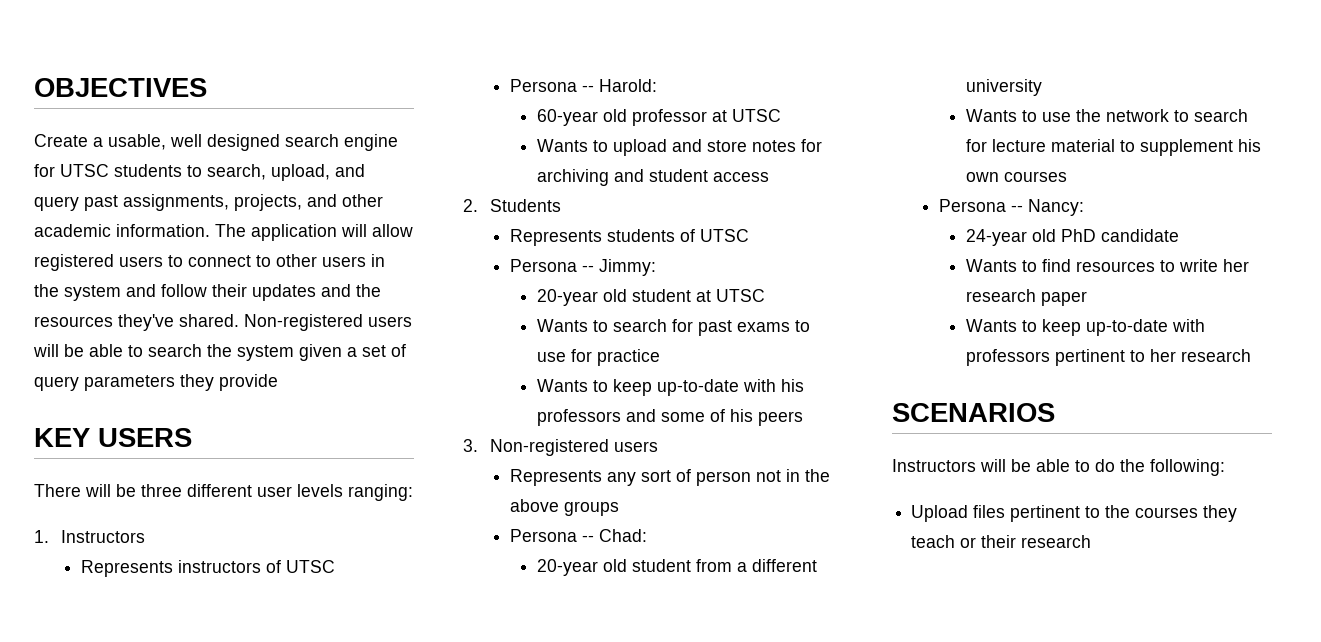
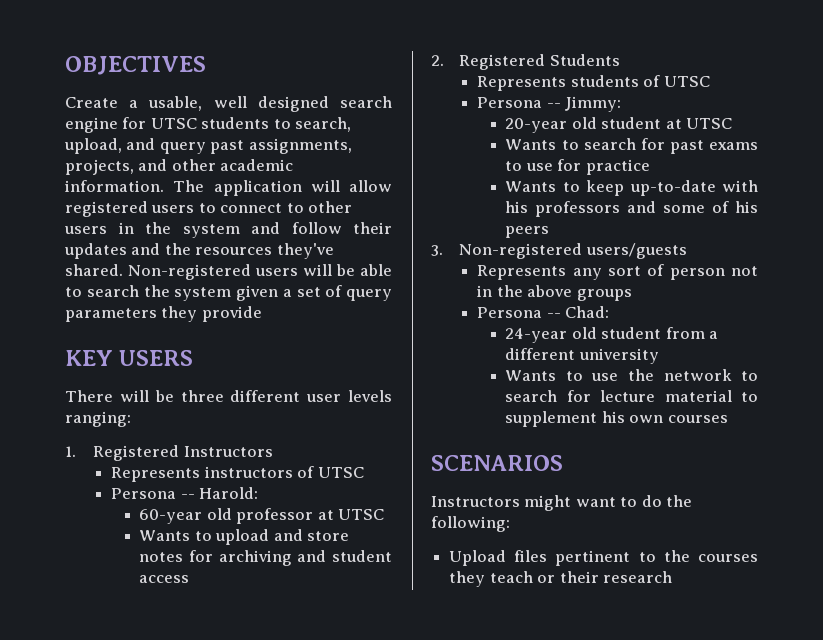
- 1. Instructors
+ 1. Registered Instructors
- 2. Students
+ 2. Registered Students
- 3. Non-registered users
+ 3. Non-registered users/guests
- 20-year old student from a different university
+ 24-year old student from a different university
- Persona -- Nancy:
- 24-year old PhD candidate
- Wants to find resources to write her research paper
- Wants to keep up-to-date with professors pertinent to her research
- Instructors will be able to do the following:
+ Instructors might want to do the following:

